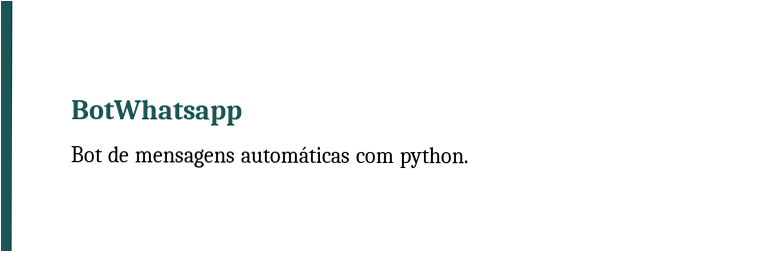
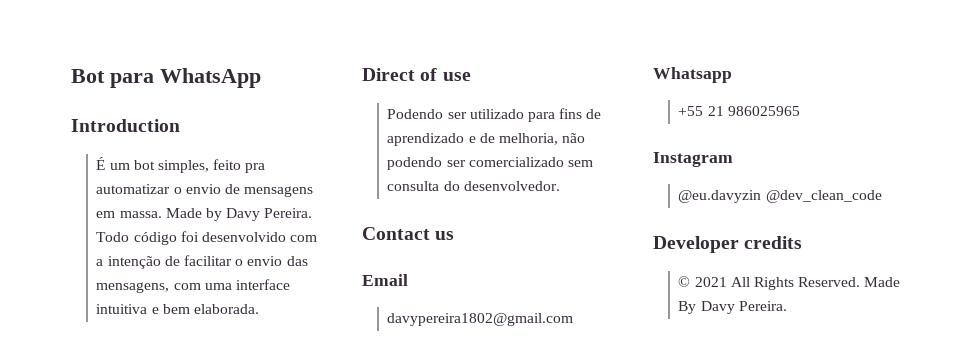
- BotWhatsapp
- Bot de mensagens automáticas com python.
+ Bot para WhatsApp
+ Introduction
+ É um bot simples, feito pra automatizar o envio de mensagens em massa. Made by Davy Pereira. Todo código foi desenvolvido com a intenção de facilitar o envio das mensagens, com uma interface intuitiva e bem elaborada.
+ Direct of use
+ Podendo ser utilizado para fins de aprendizado e de melhoria, não podendo ser comercializado sem consulta do desenvolvedor.
+ Contact us
+ Email
+ davypereira1802@gmail.com
+ Whatsapp
+ +55 21 986025965
+ Instagram
+ @eu.davyzin @dev_clean_code
+ Developer credits
+ © 2021 All Rights Reserved. Made By Davy Pereira.

